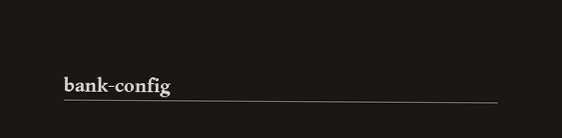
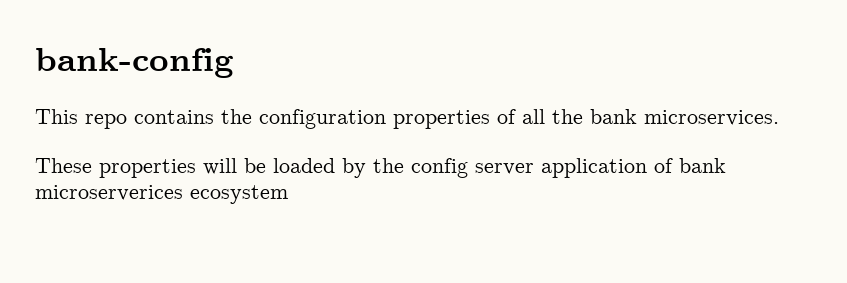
+ This repo contains the configuration properties of all the bank microservices.
+ These properties will be loaded by the config server application of bank microserverices ecosystem

